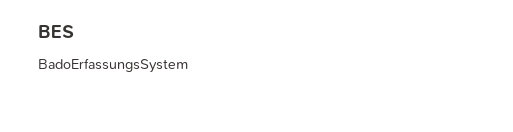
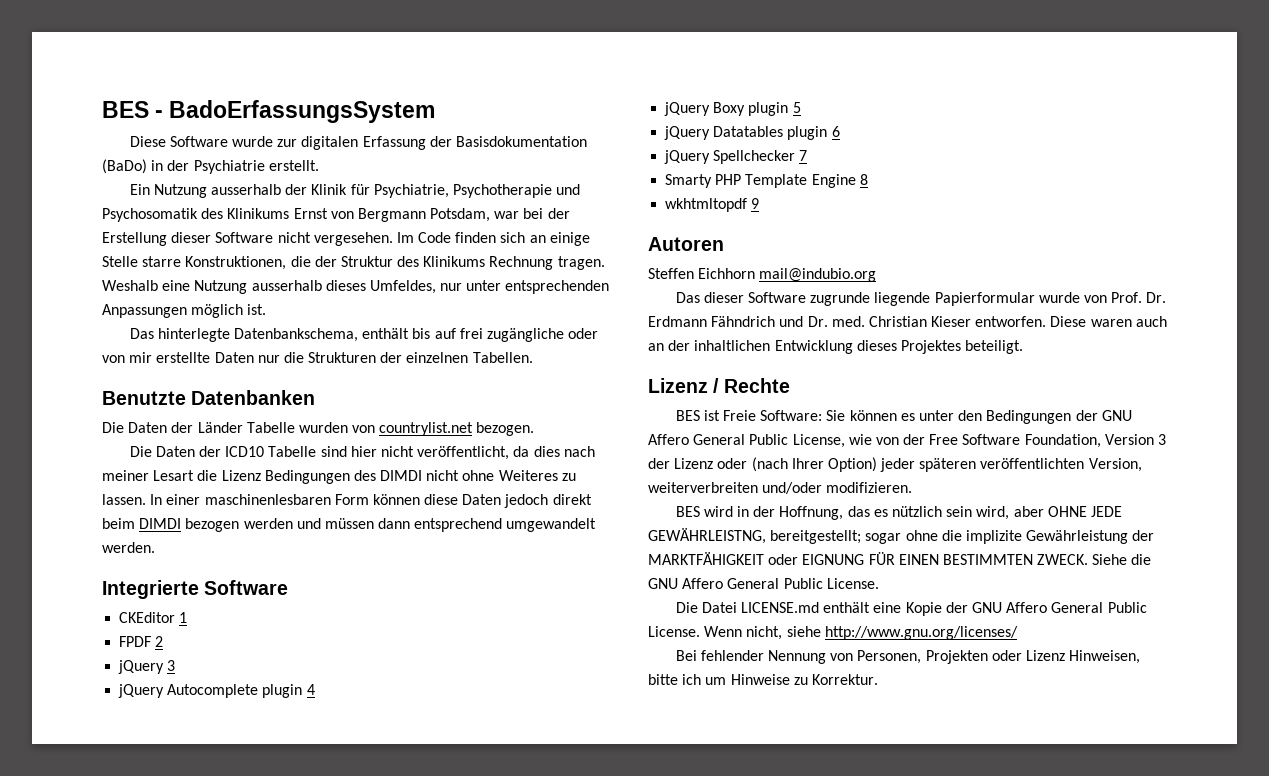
- BES
- BadoErfassungsSystem
+ BES - BadoErfassungsSystem
+ Diese Software wurde zur digitalen Erfassung der Basisdokumentation (BaDo) in der Psychiatrie erstellt.
+ Ein Nutzung ausserhalb der Klinik für Psychiatrie, Psychotherapie und Psychosomatik des Klinikums Ernst von Bergmann Potsdam, war bei der Erstellung dieser Software nicht vergesehen. Im Code finden sich an einige Stelle starre Konstruktionen, die der Struktur des Klinikums Rechnung tragen. Weshalb eine Nutzung ausserhalb dieses Umfeldes, nur unter entsprechenden Anpassungen möglich ist.
+ Das hinterlegte Datenbankschema, enthält bis auf frei zugängliche oder von mir erstellte Daten nur die Strukturen der einzelnen Tabellen.
+ Benutzte Datenbanken
+ Die Daten der Länder Tabelle wurden von countrylist.net bezogen.
+ Die Daten der ICD10 Tabelle sind hier nicht veröffentlicht, da dies nach meiner Lesart die Lizenz Bedingungen des DIMDI nicht ohne Weiteres zu lassen. In einer maschinenlesbaren Form können diese Daten jedoch direkt beim DIMDI bezogen werden und müssen dann entsprechend umgewandelt werden.
+ Integrierte Software
+ CKEditor 1
+ FPDF 2
+ jQuery 3
+ jQuery Autocomplete plugin 4
+ jQuery Boxy plugin 5
+ jQuery Datatables plugin 6
+ jQuery Spellchecker 7
+ Smarty PHP Template Engine 8
+ wkhtmltopdf 9
+ Autoren
+ Steffen Eichhorn mail@indubio.org
+ Das dieser Software zugrunde liegende Papierformular wurde von Prof. Dr. Erdmann Fähndrich und Dr. med. Christian Kieser entworfen. Diese waren auch an der inhaltlichen Entwicklung dieses Projektes beteiligt.
+ Lizenz / Rechte
+ BES ist Freie Software: Sie können es unter den Bedingungen der GNU Affero General Public License, wie von der Free Software Foundation, Version 3 der Lizenz oder (nach Ihrer Option) jeder späteren veröffentlichten Version, weiterverbreiten und/oder modifizieren.
+ BES wird in der Hoffnung, das es nützlich sein wird, aber OHNE JEDE GEWÄHRLEISTNG, bereitgestellt; sogar ohne die implizite Gewährleistung der MARKTFÄHIGKEIT oder EIGNUNG FÜR EINEN BESTIMMTEN ZWECK. Siehe die GNU Affero General Public License.
+ Die Datei LICENSE.md enthält eine Kopie der GNU Affero General Public License. Wenn nicht, siehe http://www.gnu.org/licenses/
+ Bei fehlender Nennung von Personen, Projekten oder Lizenz Hinweisen, bitte ich um Hinweise zu Korrektur.

